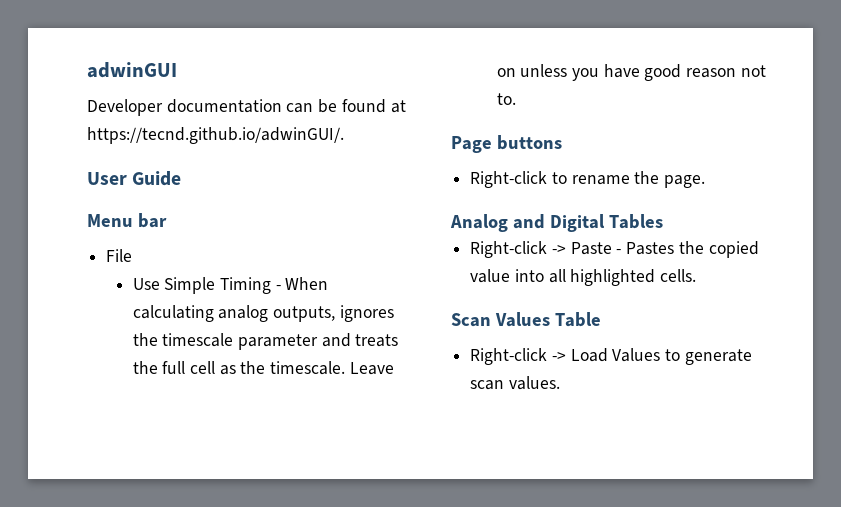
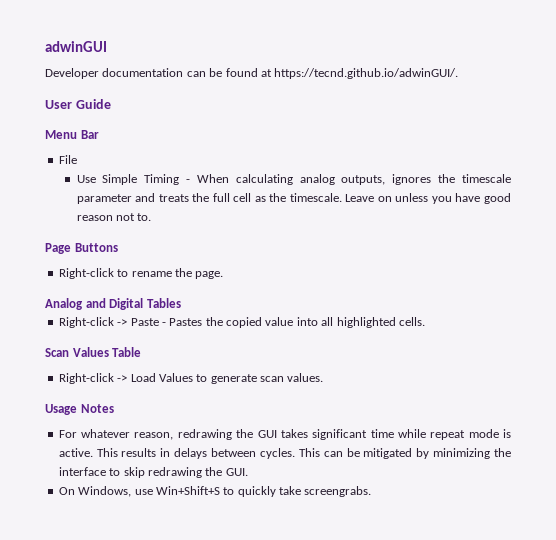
- Menu bar
+ Menu Bar
- Page buttons
+ Page Buttons
+ Usage Notes
+ For whatever reason, redrawing the GUI takes significant time while repeat mode is active. This results in delays between cycles. This can be mitigated by minimizing the interface to skip redrawing the GUI.
+ On Windows, use Win+Shift+S to quickly take screengrabs.

